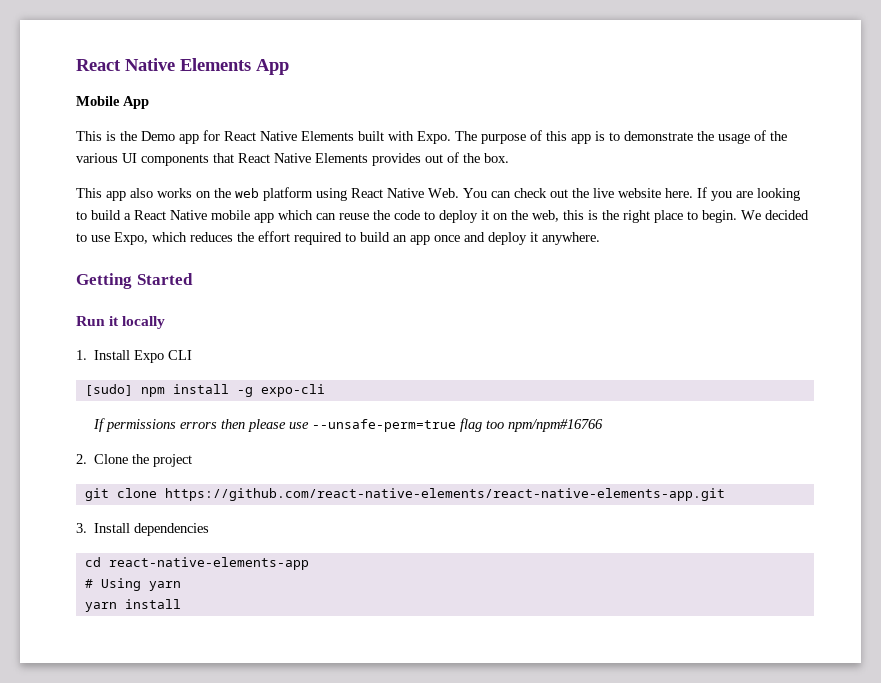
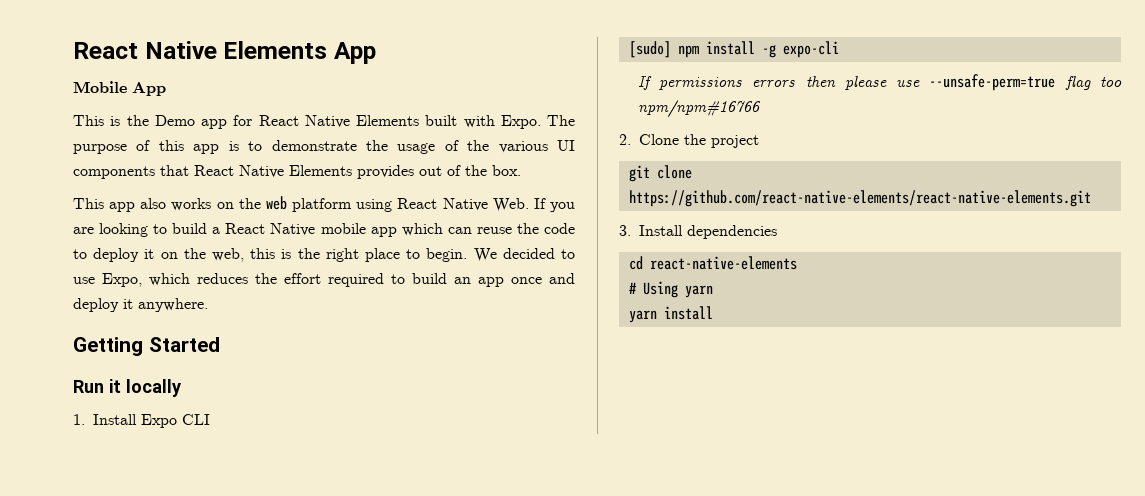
- This app also works on the web platform using React Native Web. You can check out the live website here. If you are looking to build a React Native mobile app which can reuse the code to deploy it on the web, this is the right place to begin.
+ This app also works on the web platform using React Native Web. If you are looking to build a React Native mobile app which can reuse the code to deploy it on the web, this is the right place to begin.
- git clone https://github.com/react-native-elements/react-native-elements-app.git
+ git clone https://github.com/react-native-elements/react-native-elements.git
- cd react-native-elements-app
+ cd react-native-elements

